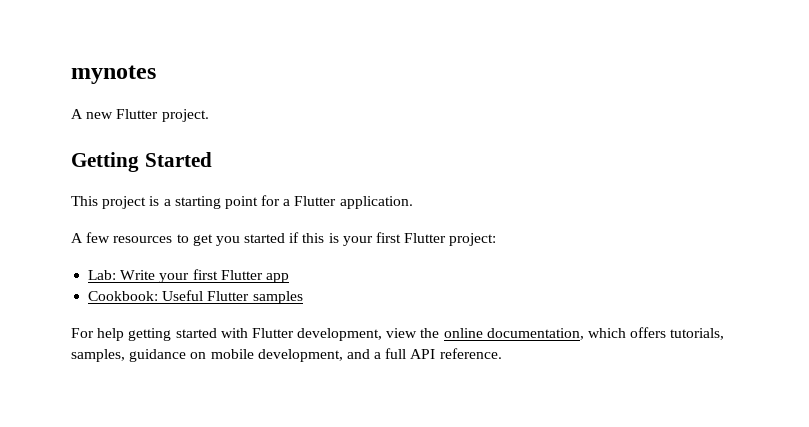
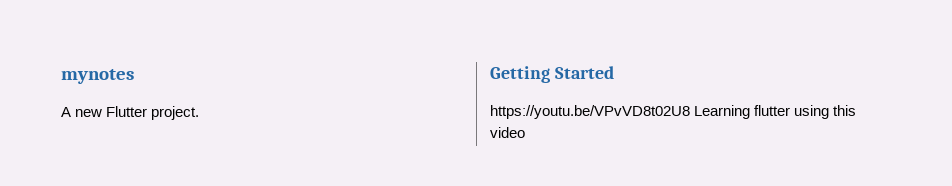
- This project is a starting point for a Flutter application.
- A few resources to get you started if this is your first Flutter project:
- Lab: Write your first Flutter app
- Cookbook: Useful Flutter samples
- For help getting started with Flutter development, view the online documentation, which offers tutorials, samples, guidance on mobile development, and a full API reference.
+ https://youtu.be/VPvVD8t02U8 Learning flutter using this video

